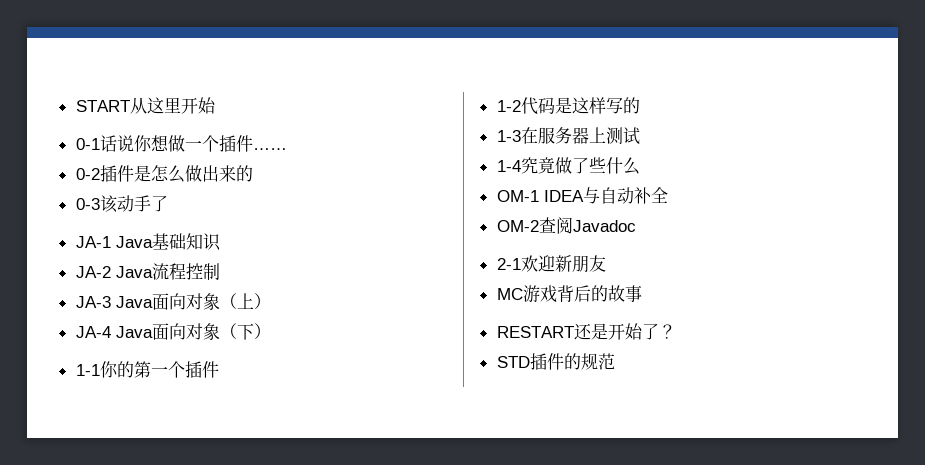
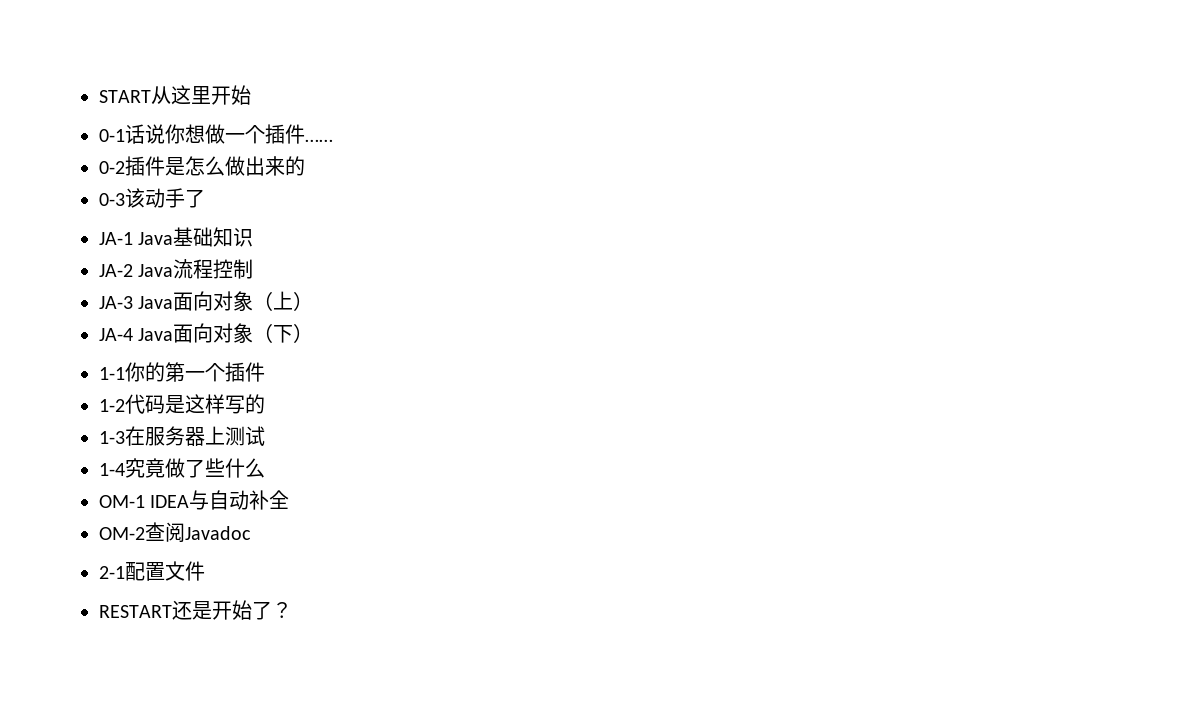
- 2-1欢迎新朋友
- MC游戏背后的故事
+ 2-1配置文件
- STD插件的规范

